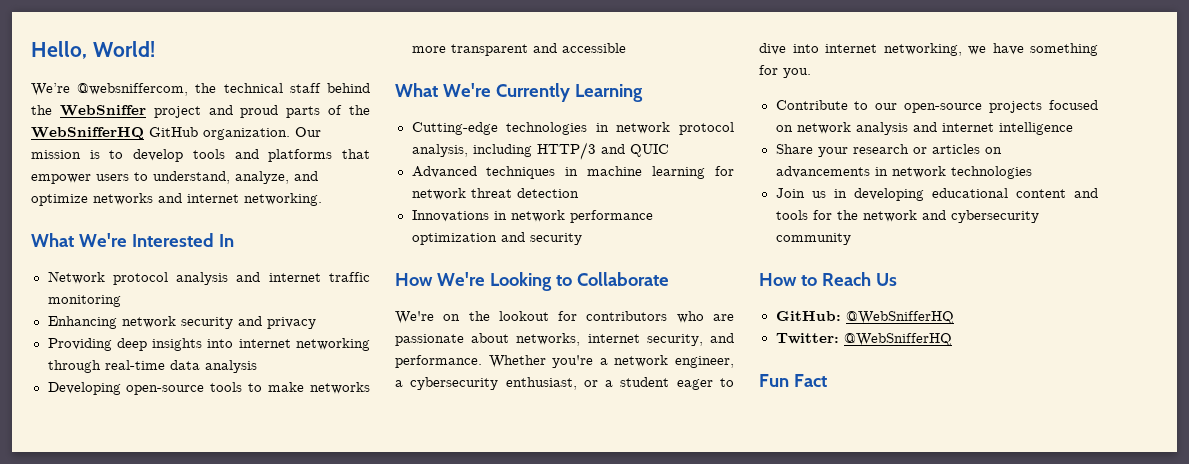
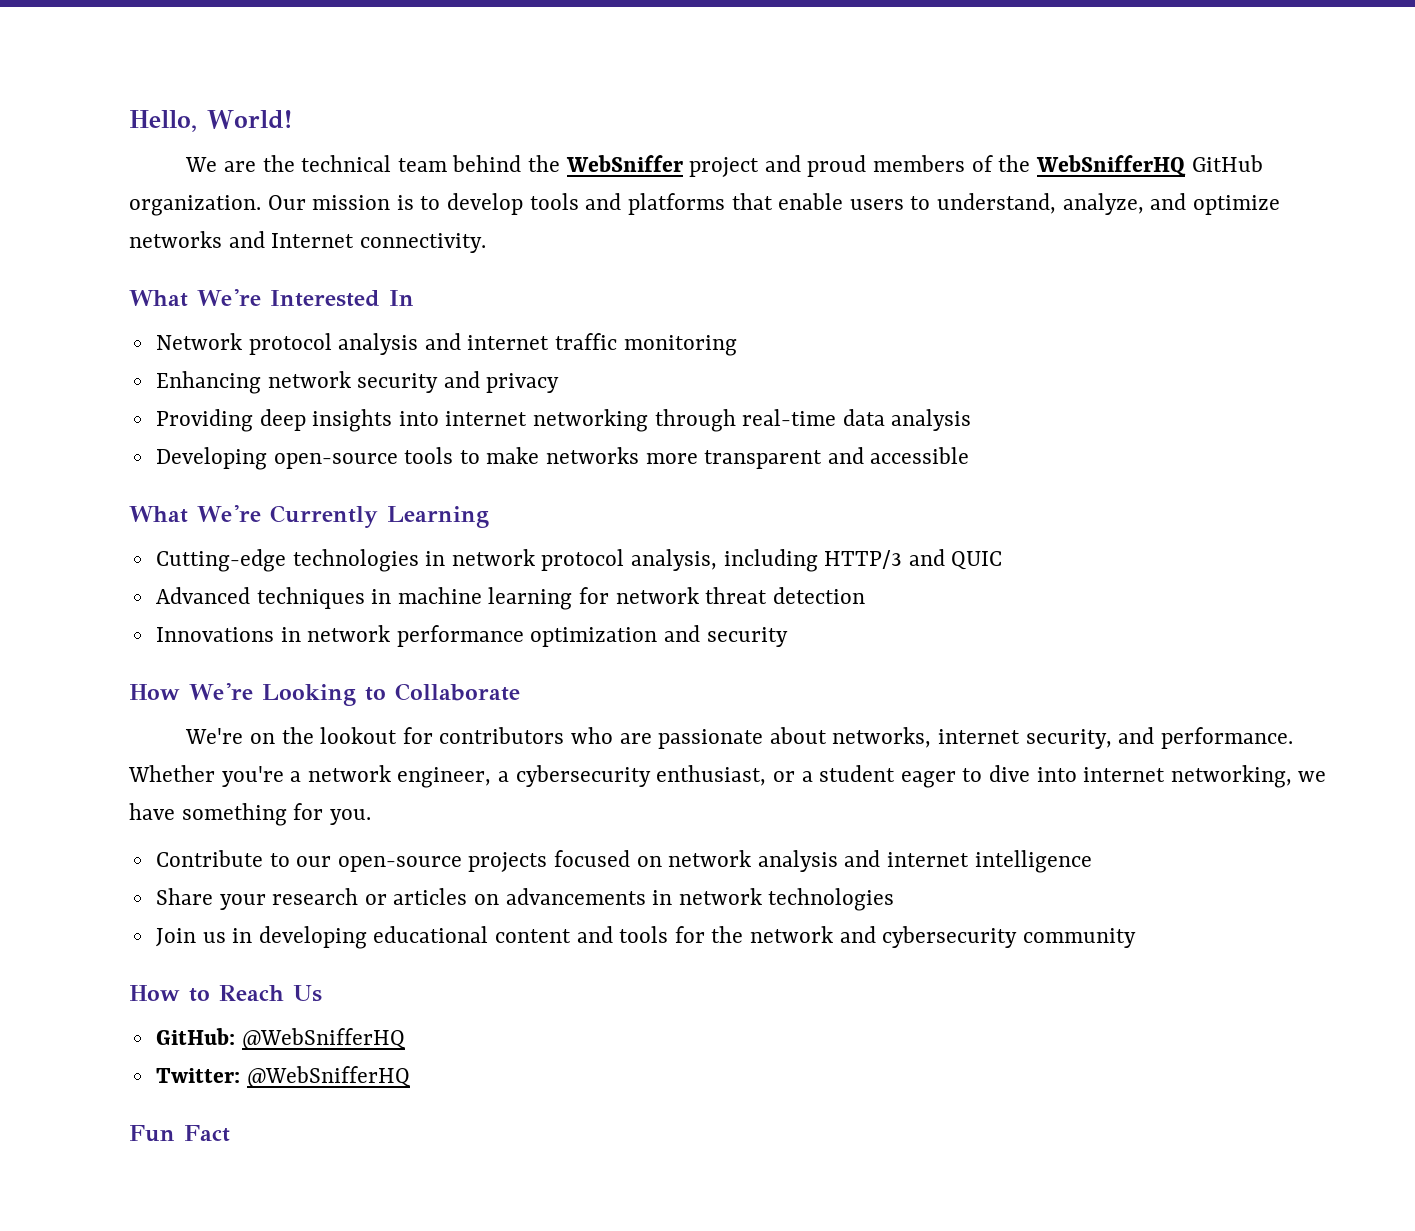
- We’re @websniffercom, the technical staff behind the WebSniffer project and proud parts of the WebSnifferHQ GitHub organization.
+ We are the technical team behind the WebSniffer project and proud members of the WebSnifferHQ GitHub organization.
- Our mission is to develop tools and platforms that empower users to understand, analyze, and optimize networks and internet networking.
+ Our mission is to develop tools and platforms that enable users to understand, analyze, and optimize networks and Internet connectivity.

